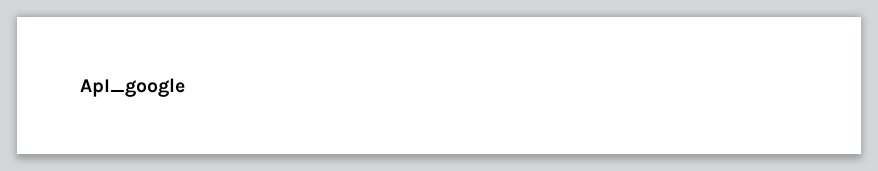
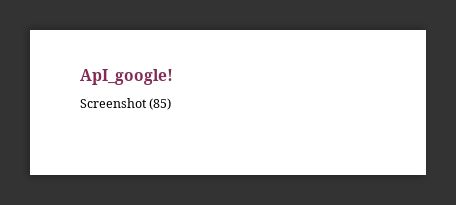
- ApI_google
+ ApI_google!
+ Screenshot (85)

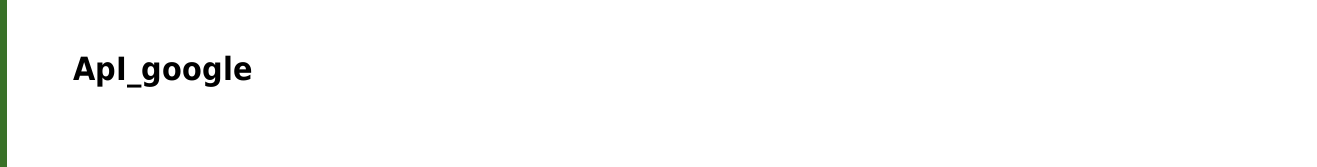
- ApI_google!
- Screenshot (85)
+ ApI_google

